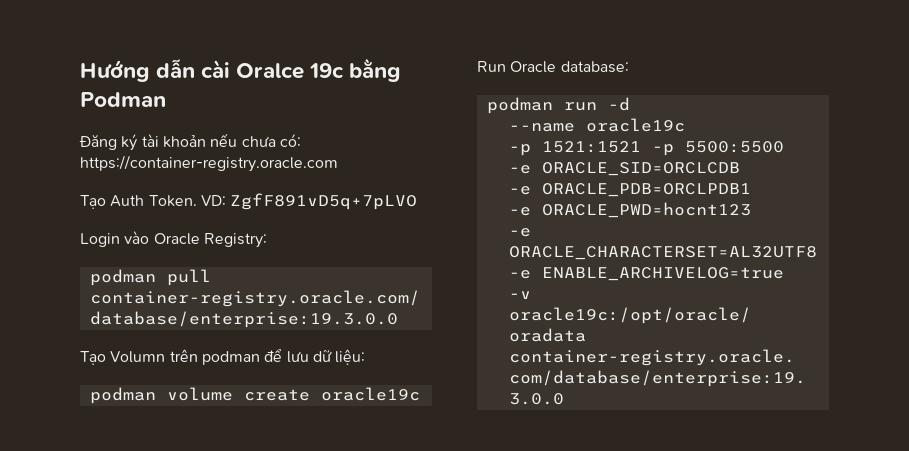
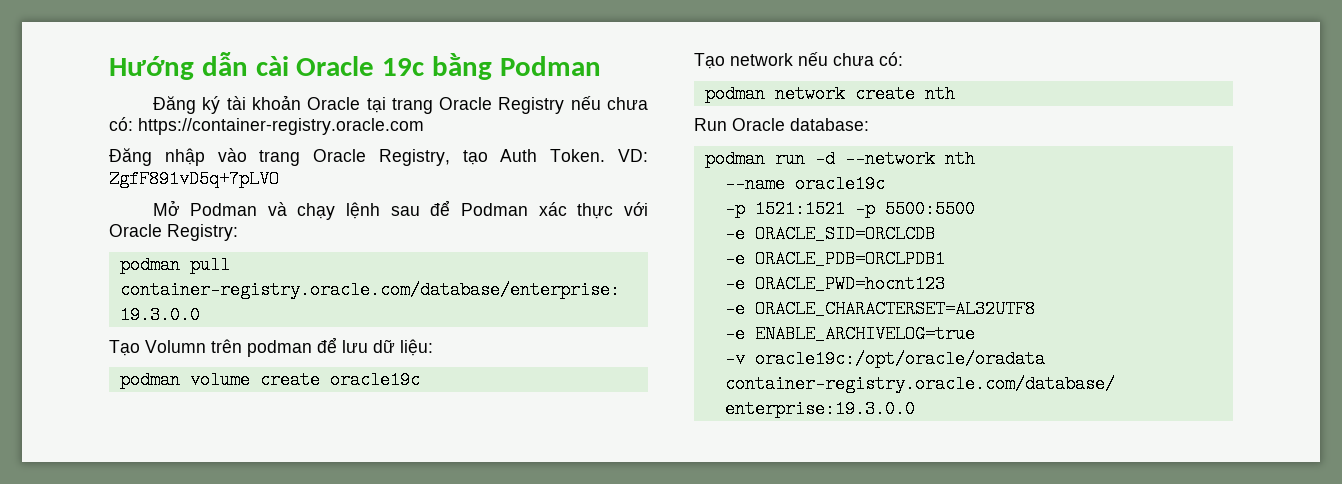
- Hướng dẫn cài Oralce 19c bằng Podman
+ Hướng dẫn cài Oracle 19c bằng Podman
- Đăng ký tài khoản nếu chưa có: https://container-registry.oracle.com
+ Đăng ký tài khoản Oracle tại trang Oracle Registry nếu chưa có: https://container-registry.oracle.com
- Tạo Auth Token. VD: ZgfF891vD5q+7pLVO
- Login vào Oracle Registry:
+ Đăng nhập vào trang Oracle Registry, tạo Auth Token. VD: ZgfF891vD5q+7pLVO
+ Mở Podman và chạy lệnh sau để Podman xác thực với Oracle Registry:
+ Tạo network nếu chưa có:
+ podman network create nth
- podman run -d
+ podman run -d --network nth

